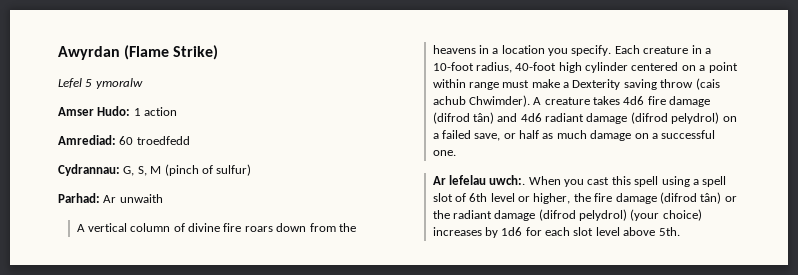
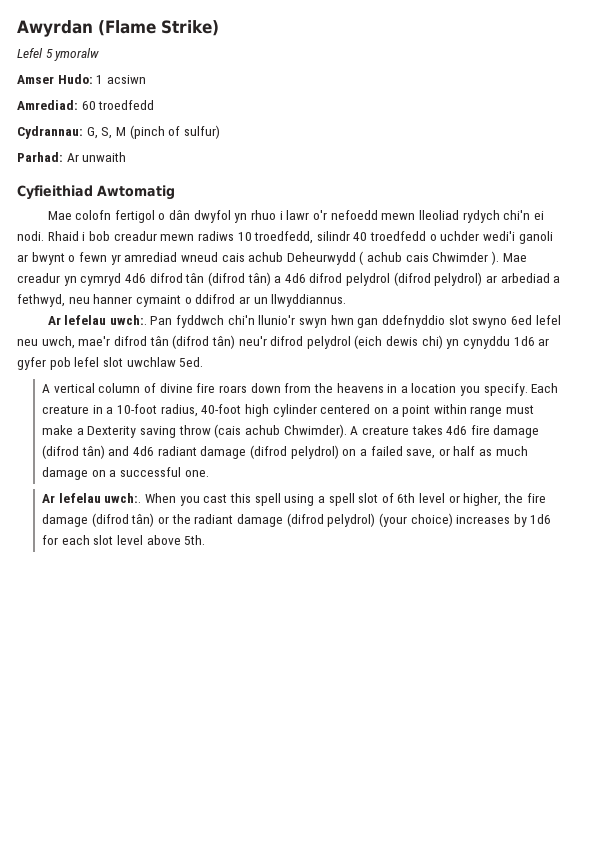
- Amser Hudo: 1 action
+ Amser Hudo: 1 acsiwn
+ Cyfieithiad Awtomatig
+ Mae colofn fertigol o dân dwyfol yn rhuo i lawr o'r nefoedd mewn lleoliad rydych chi'n ei nodi. Rhaid i bob creadur mewn radiws 10 troedfedd, silindr 40 troedfedd o uchder wedi'i ganoli ar bwynt o fewn yr amrediad wneud cais achub Deheurwydd ( achub cais Chwimder ). Mae creadur yn cymryd 4d6 difrod tân (difrod tân) a 4d6 difrod pelydrol (difrod pelydrol) ar arbediad a fethwyd, neu hanner cymaint o ddifrod ar un llwyddiannus.
+ Ar lefelau uwch:. Pan fyddwch chi'n llunio'r swyn hwn gan ddefnyddio slot swyno 6ed lefel neu uwch, mae'r difrod tân (difrod tân) neu'r difrod pelydrol (eich dewis chi) yn cynyddu 1d6 ar gyfer pob lefel slot uwchlaw 5ed.

